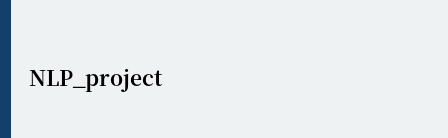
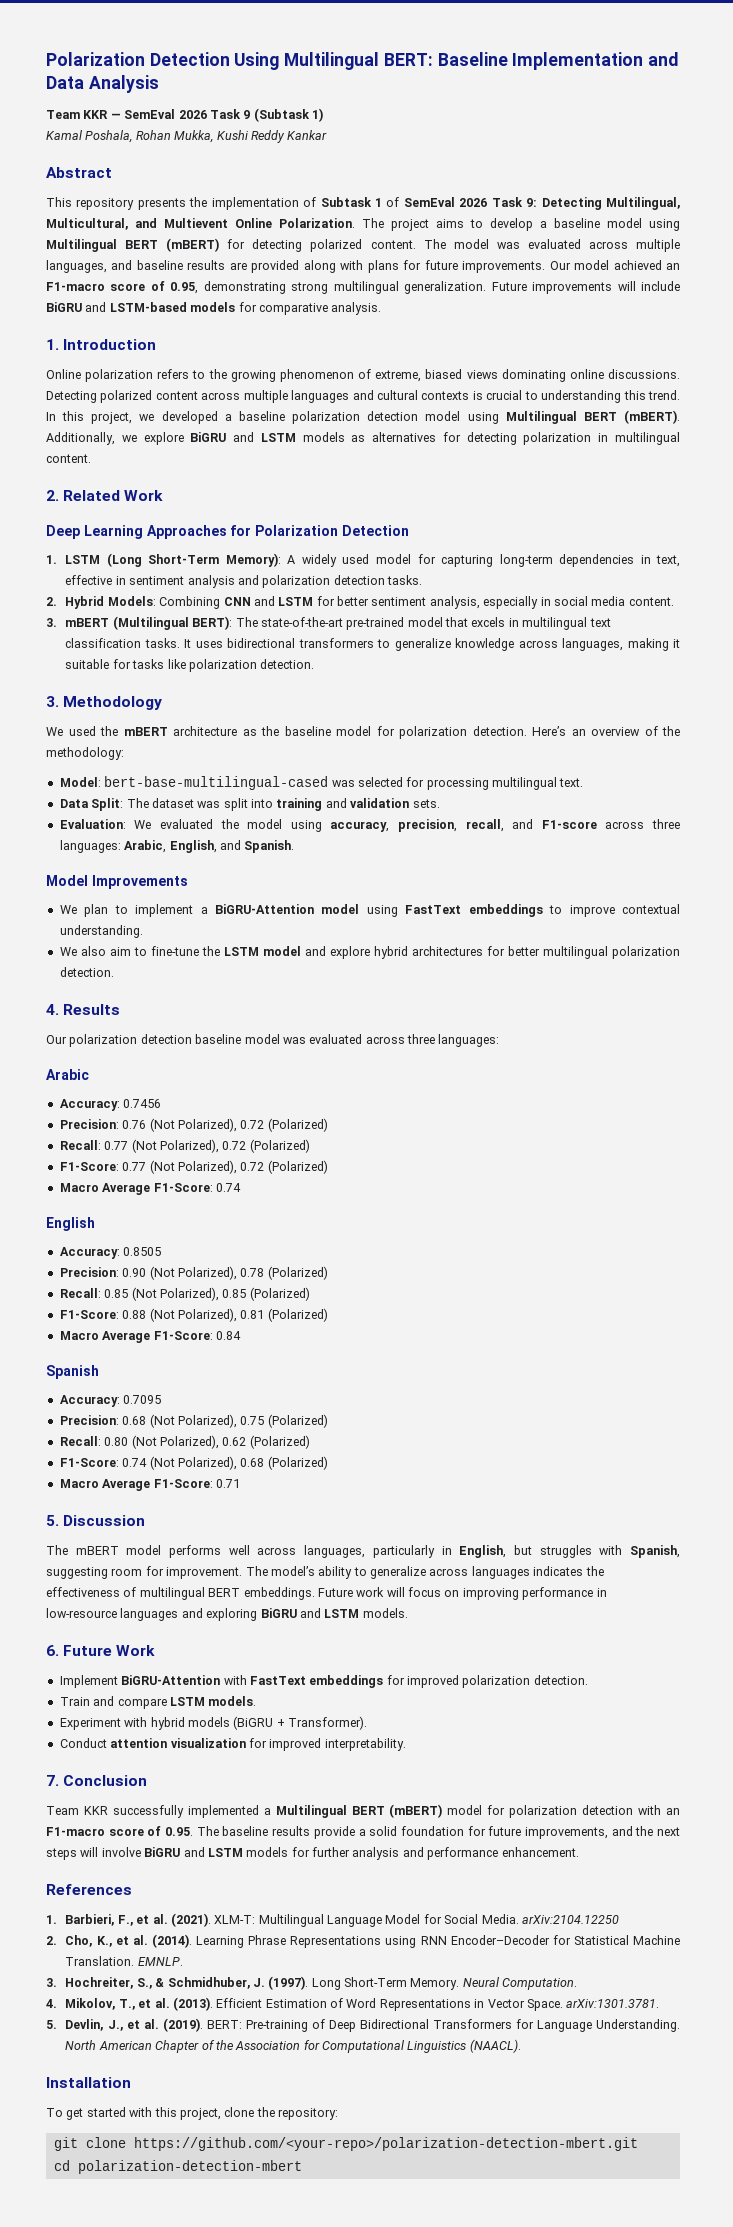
- NLP_project
+ Polarization Detection Using Multilingual BERT: Baseline Implementation and Data Analysis
+ Team KKR — SemEval 2026 Task 9 (Subtask 1)
+ Kamal Poshala, Rohan Mukka, Kushi Reddy Kankar
+ Abstract
+ This repository presents the implementation of Subtask 1 of SemEval 2026 Task 9: Detecting Multilingual, Multicultural, and Multievent Online Polarization. The project aims to develop a baseline model using Multilingual BERT (mBERT) for detecting polarized content. The model was evaluated across multiple languages, and baseline results are provided along with plans for future improvements. Our model achieved an F1-macro score of 0.95, demonstrating strong multilingual generalization. Future improvements will include BiGRU and LSTM-based models for comparative analysis.
+ 1. Introduction
+ Online polarization refers to the growing phenomenon of extreme, biased views dominating online discussions. Detecting polarized content across multiple languages and cultural contexts is crucial to understanding this trend. In this project, we developed a baseline polarization detection model using Multilingual BERT (mBERT). Additionally, we explore BiGRU and LSTM models as alternatives for detecting polarization in multilingual content.
+ 2. Related Work
+ Deep Learning Approaches for Polarization Detection
+ 1. LSTM (Long Short-Term Memory): A widely used model for capturing long-term dependencies in text, effective in sentiment analysis and polarization detection tasks.
+ 2. Hybrid Models: Combining CNN and LSTM for better sentiment analysis, especially in social media content.
+ 3. mBERT (Multilingual BERT): The state-of-the-art pre-trained model that excels in multilingual text classification tasks. It uses bidirectional transformers to generalize knowledge across languages, making it suitable for tasks like polarization detection.
+ 3. Methodology
+ We used the mBERT architecture as the baseline model for polarization detection. Here’s an overview of the methodology:
+ Model: bert-base-multilingual-cased was selected for processing multilingual text.
+ Data Split: The dataset was split into training and validation sets.
+ Evaluation: We evaluated the model using accuracy, precision, recall, and F1-score across three languages: Arabic, English, and Spanish.
+ Model Improvements
+ We plan to implement a BiGRU-Attention model using FastText embeddings to improve contextual understanding.
+ We also aim to fine-tune the LSTM model and explore hybrid architectures for better multilingual polarization detection.
+ 4. Results
+ Our polarization detection baseline model was evaluated across three languages:
+ Arabic
+ Accuracy: 0.7456
+ Precision: 0.76 (Not Polarized), 0.72 (Polarized)
+ Recall: 0.77 (Not Polarized), 0.72 (Polarized)
+ F1-Score: 0.77 (Not Polarized), 0.72 (Polarized)
+ Macro Average F1-Score: 0.74
+ English
+ Accuracy: 0.8505
+ Precision: 0.90 (Not Polarized), 0.78 (Polarized)
+ Recall: 0.85 (Not Polarized), 0.85 (Polarized)
+ F1-Score: 0.88 (Not Polarized), 0.81 (Polarized)
+ Macro Average F1-Score: 0.84
+ Spanish
+ Accuracy: 0.7095
+ Precision: 0.68 (Not Polarized), 0.75 (Polarized)
+ Recall: 0.80 (Not Polarized), 0.62 (Polarized)
+ F1-Score: 0.74 (Not Polarized), 0.68 (Polarized)
+ Macro Average F1-Score: 0.71
+ 5. Discussion
+ The mBERT model performs well across languages, particularly in English, but struggles with Spanish, suggesting room for improvement. The model’s ability to generalize across languages indicates the effectiveness of multilingual BERT embeddings. Future work will focus on improving performance in low-resource languages and exploring BiGRU and LSTM models.
+ 6. Future Work
+ Implement BiGRU-Attention with FastText embeddings for improved polarization detection.
+ Train and compare LSTM models.
+ Experiment with hybrid models (BiGRU + Transformer).
+ Conduct attention visualization for improved interpretability.
+ 7. Conclusion
+ Team KKR successfully implemented a Multilingual BERT (mBERT) model for polarization detection with an F1-macro score of 0.95. The baseline results provide a solid foundation for future improvements, and the next steps will involve BiGRU and LSTM models for further analysis and performance enhancement.
+ References
+ 1. Barbieri, F., et al. (2021). XLM-T: Multilingual Language Model for Social Media. arXiv:2104.12250
+ 2. Cho, K., et al. (2014). Learning Phrase Representations using RNN Encoder–Decoder for Statistical Machine Translation. EMNLP.
+ 3. Hochreiter, S., & Schmidhuber, J. (1997). Long Short-Term Memory. Neural Computation.
+ 4. Mikolov, T., et al. (2013). Efficient Estimation of Word Representations in Vector Space. arXiv:1301.3781.
+ 5. Devlin, J., et al. (2019). BERT: Pre-training of Deep Bidirectional Transformers for Language Understanding. North American Chapter of the Association for Computational Linguistics (NAACL).
+ Installation
+ To get started with this project, clone the repository:
+ git clone https://github.com/<your-repo>/polarization-detection-mbert.git
+ cd polarization-detection-mbert

